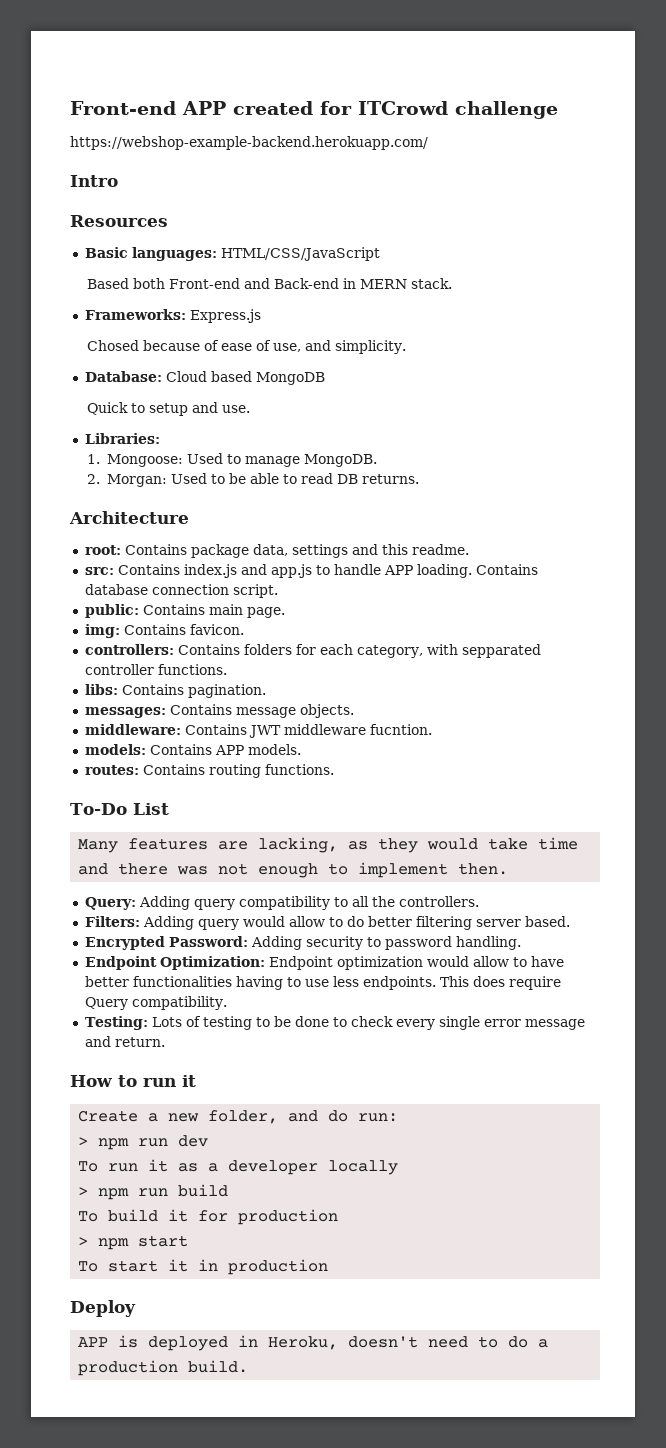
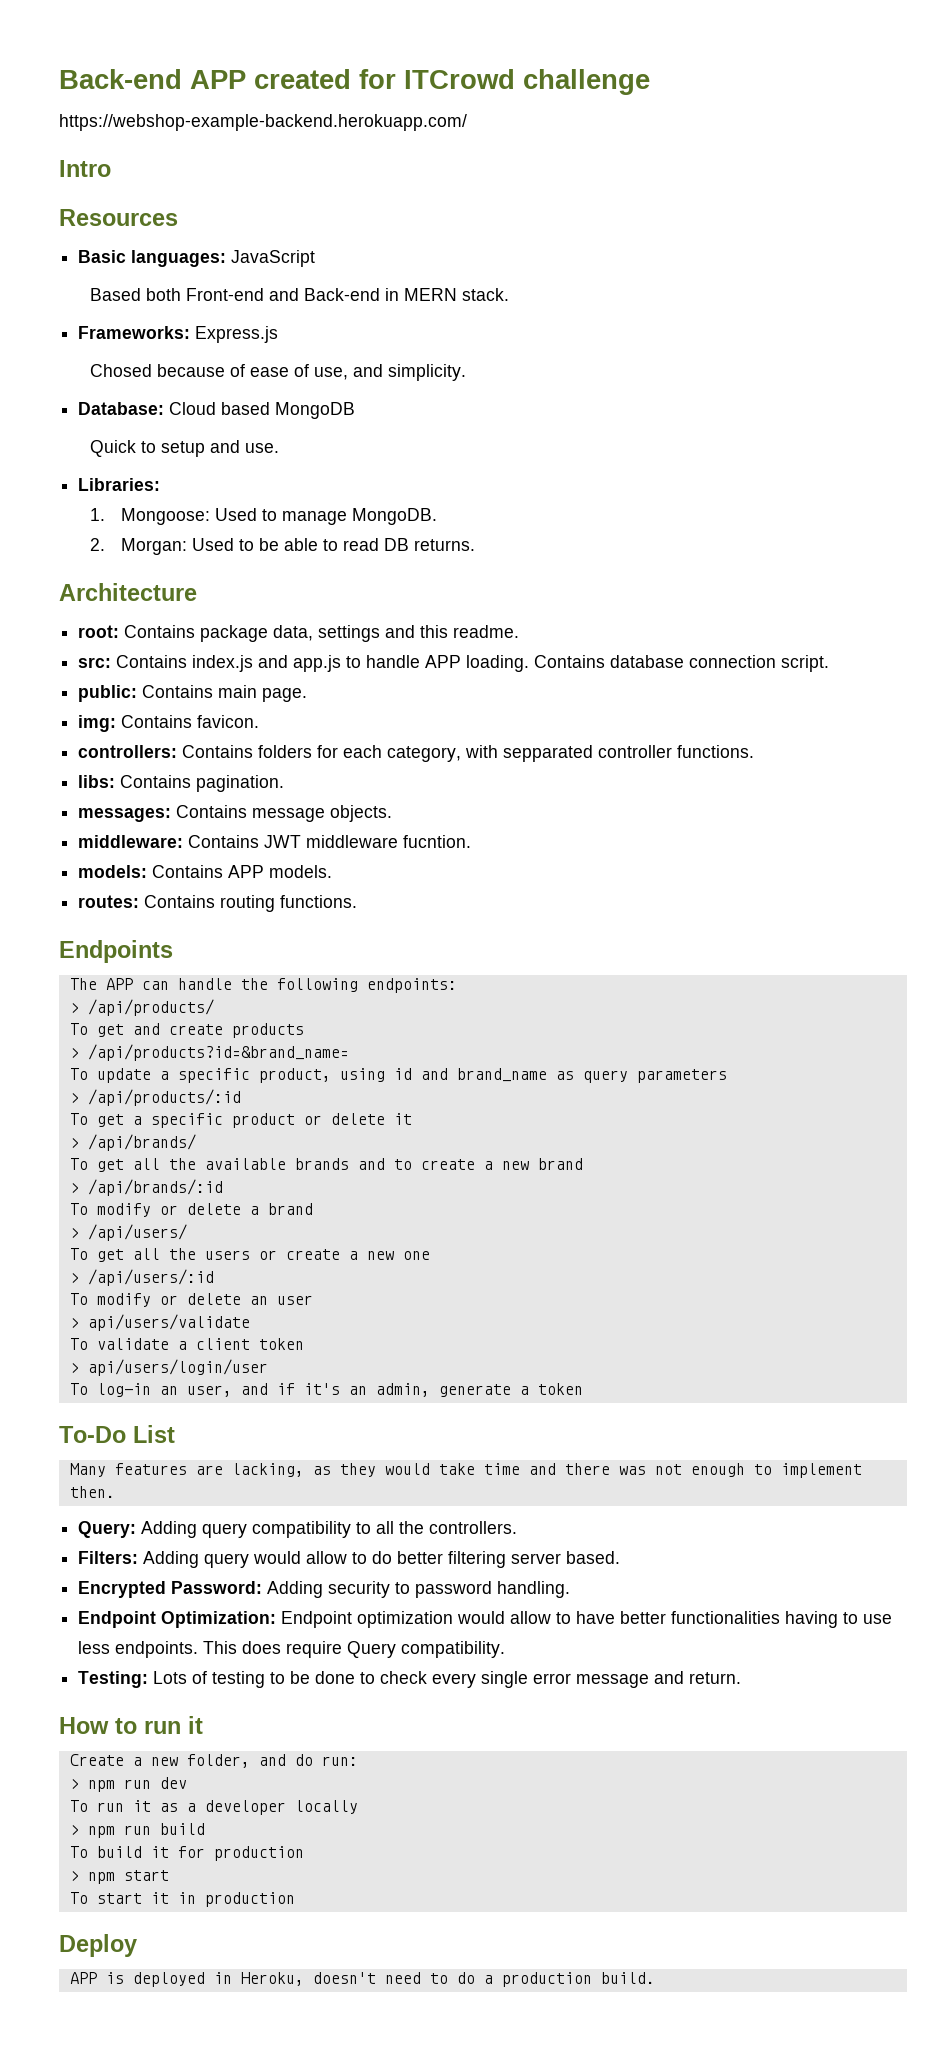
- Front-end APP created for ITCrowd challenge
+ Back-end APP created for ITCrowd challenge
- Basic languages: HTML/CSS/JavaScript
+ Basic languages: JavaScript
+ Endpoints
+ The APP can handle the following endpoints:
+ > /api/products/
+ To get and create products
+ > /api/products?id=&brand_name=
+ To update a specific product, using id and brand_name as query parameters
+ > /api/products/:id
+ To get a specific product or delete it
+ > /api/brands/
+ To get all the available brands and to create a new brand
+ > /api/brands/:id
+ To modify or delete a brand
+ > /api/users/
+ To get all the users or create a new one
+ > /api/users/:id
+ To modify or delete an user
+ > api/users/validate
+ To validate a client token
+ > api/users/login/user
+ To log-in an user, and if it's an admin, generate a token

